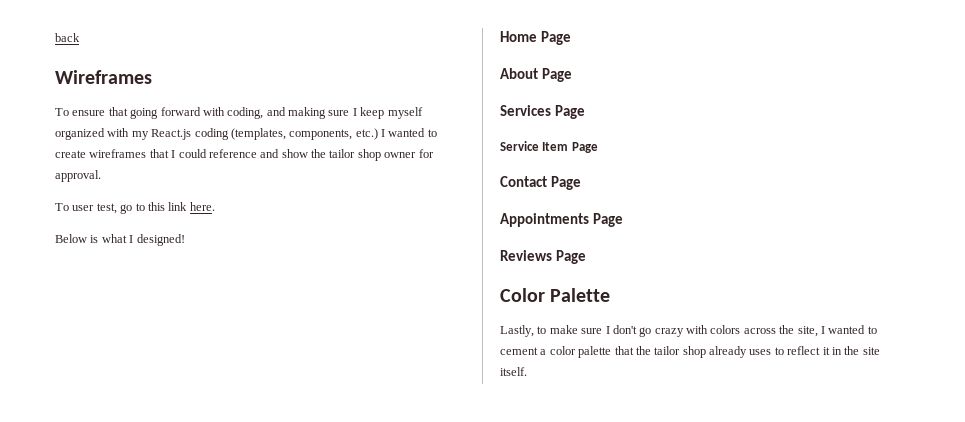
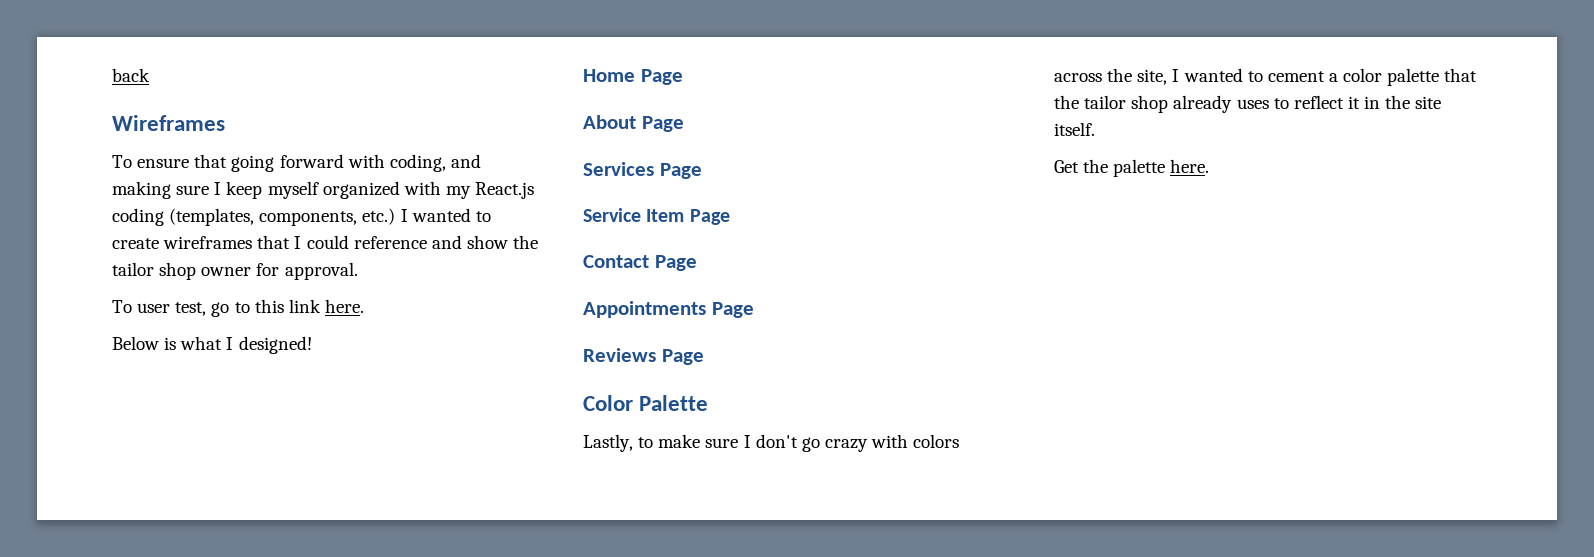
+ Get the palette here.

